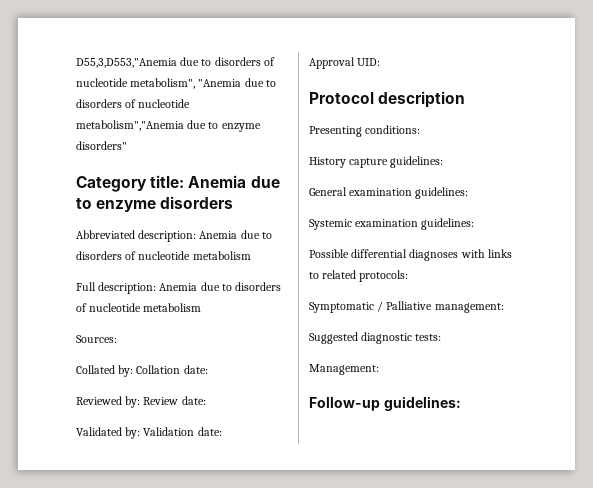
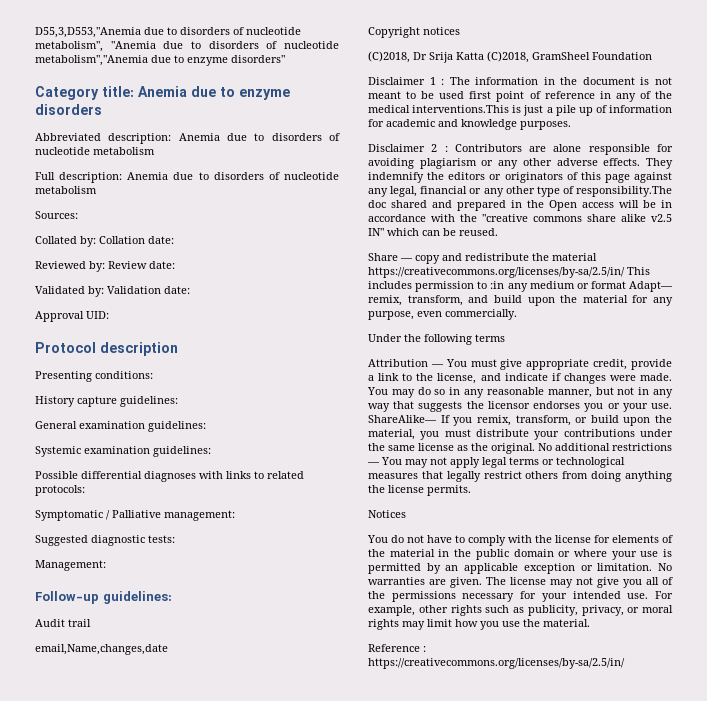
+ Audit trail
+ email,Name,changes,date
+ Copyright notices
+ (C)2018, Dr Srija Katta (C)2018, GramSheel Foundation
+ Disclaimer 1 : The information in the document is not meant to be used first point of reference in any of the medical interventions.This is just a pile up of information for academic and knowledge purposes.
+ Disclaimer 2 : Contributors are alone responsible for avoiding plagiarism or any other adverse effects. They indemnify the editors or originators of this page against any legal, financial or any other type of responsibility.The doc shared and prepared in the Open access will be in accordance with the "creative commons share alike v2.5 IN" which can be reused.
+ Share — copy and redistribute the material https://creativecommons.org/licenses/by-sa/2.5/in/ This includes permission to :in any medium or format Adapt— remix, transform, and build upon the material for any purpose, even commercially.
+ Under the following terms
+ Attribution — You must give appropriate credit, provide a link to the license, and indicate if changes were made. You may do so in any reasonable manner, but not in any way that suggests the licensor endorses you or your use. ShareAlike— If you remix, transform, or build upon the material, you must distribute your contributions under the same license as the original. No additional restrictions — You may not apply legal terms or technological measures that legally restrict others from doing anything the license permits.
+ Notices
+ You do not have to comply with the license for elements of the material in the public domain or where your use is permitted by an applicable exception or limitation. No warranties are given. The license may not give you all of the permissions necessary for your intended use. For example, other rights such as publicity, privacy, or moral rights may limit how you use the material.
+ Reference : https://creativecommons.org/licenses/by-sa/2.5/in/

